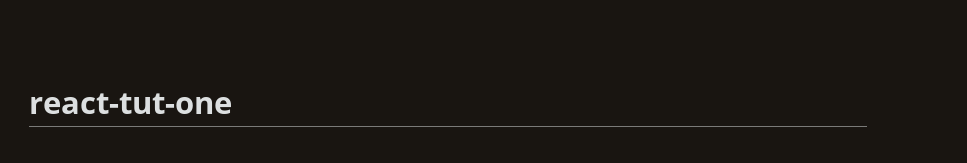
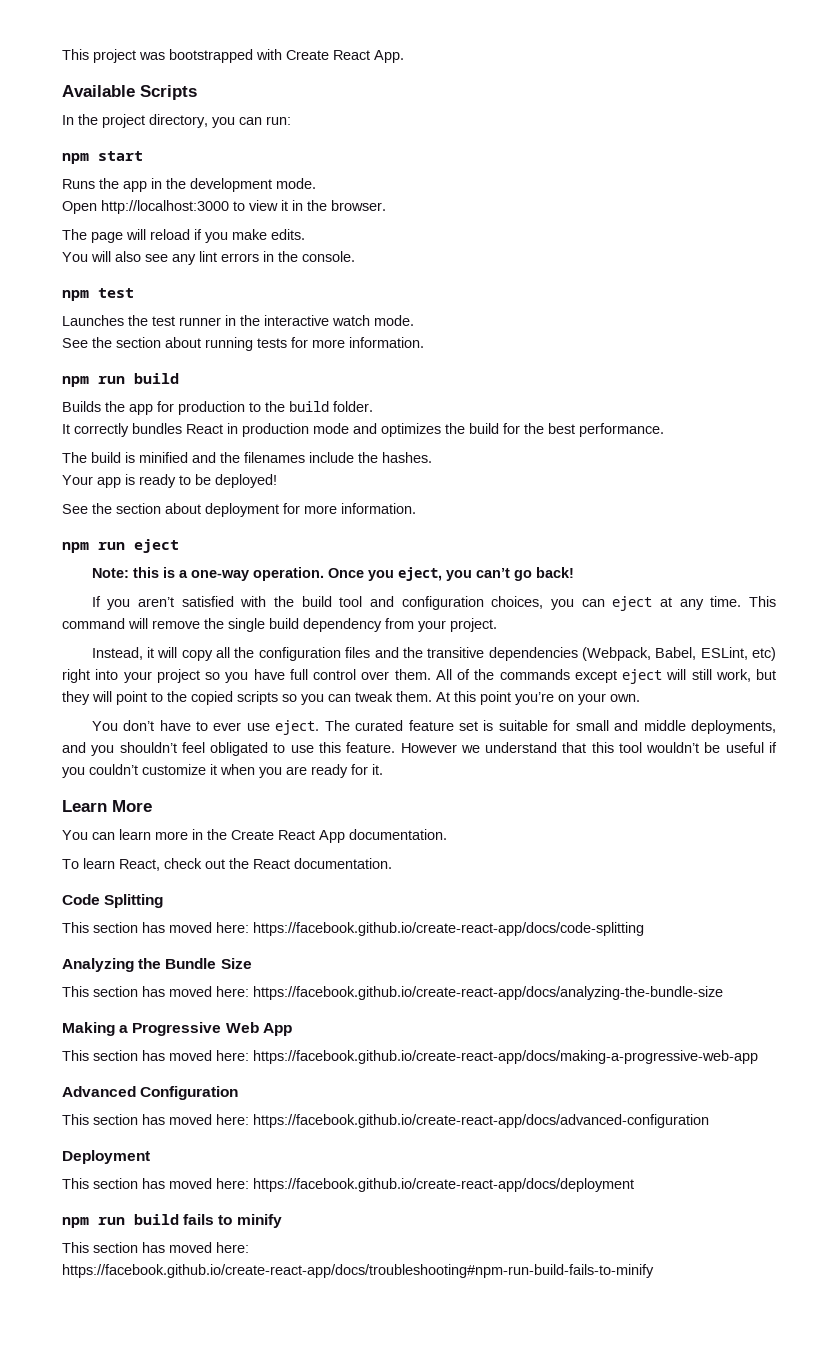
- react-tut-one
+ This project was bootstrapped with Create React App.
+ Available Scripts
+ In the project directory, you can run:
+ npm start
+ Runs the app in the development mode.
+ Open http://localhost:3000 to view it in the browser.
+ The page will reload if you make edits.
+ You will also see any lint errors in the console.
+ npm test
+ Launches the test runner in the interactive watch mode.
+ See the section about running tests for more information.
+ npm run build
+ Builds the app for production to the build folder.
+ It correctly bundles React in production mode and optimizes the build for the best performance.
+ The build is minified and the filenames include the hashes.
+ Your app is ready to be deployed!
+ See the section about deployment for more information.
+ npm run eject
+ Note: this is a one-way operation. Once you eject, you can’t go back!
+ If you aren’t satisfied with the build tool and configuration choices, you can eject at any time. This command will remove the single build dependency from your project.
+ Instead, it will copy all the configuration files and the transitive dependencies (Webpack, Babel, ESLint, etc) right into your project so you have full control over them. All of the commands except eject will still work, but they will point to the copied scripts so you can tweak them. At this point you’re on your own.
+ You don’t have to ever use eject. The curated feature set is suitable for small and middle deployments, and you shouldn’t feel obligated to use this feature. However we understand that this tool wouldn’t be useful if you couldn’t customize it when you are ready for it.
+ Learn More
+ You can learn more in the Create React App documentation.
+ To learn React, check out the React documentation.
+ Code Splitting
+ This section has moved here: https://facebook.github.io/create-react-app/docs/code-splitting
+ Analyzing the Bundle Size
+ This section has moved here: https://facebook.github.io/create-react-app/docs/analyzing-the-bundle-size
+ Making a Progressive Web App
+ This section has moved here: https://facebook.github.io/create-react-app/docs/making-a-progressive-web-app
+ Advanced Configuration
+ This section has moved here: https://facebook.github.io/create-react-app/docs/advanced-configuration
+ Deployment
+ This section has moved here: https://facebook.github.io/create-react-app/docs/deployment
+ npm run build fails to minify
+ This section has moved here: https://facebook.github.io/create-react-app/docs/troubleshooting#npm-run-build-fails-to-minify

